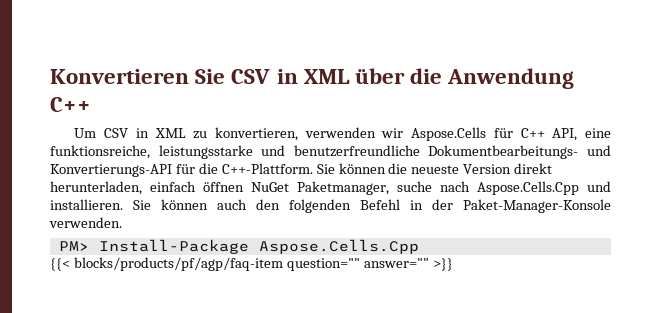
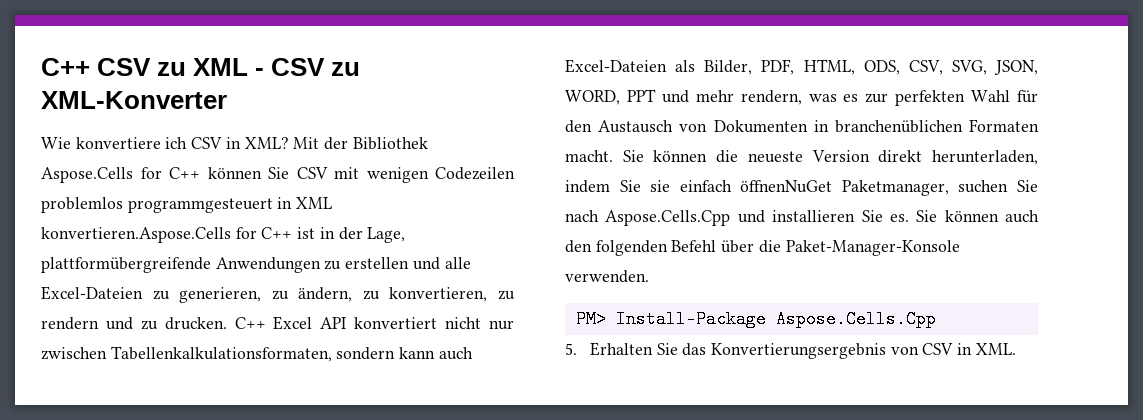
- Konvertieren Sie CSV in XML über die Anwendung C++
- Um CSV in XML zu konvertieren, verwenden wir Aspose.Cells für C++ API, eine funktionsreiche, leistungsstarke und benutzerfreundliche Dokumentbearbeitungs- und Konvertierungs-API für die C++-Plattform.
+ C++ CSV zu XML - CSV zu XML-Konverter
+ Wie konvertiere ich CSV in XML? Mit der Bibliothek Aspose.Cells for C++ können Sie CSV mit wenigen Codezeilen problemlos programmgesteuert in XML konvertieren.Aspose.Cells for C++ ist in der Lage, plattformübergreifende Anwendungen zu erstellen und alle Excel-Dateien zu generieren, zu ändern, zu konvertieren, zu rendern und zu drucken. C++ Excel API konvertiert nicht nur zwischen Tabellenkalkulationsformaten, sondern kann auch Excel-Dateien als Bilder, PDF, HTML, ODS, CSV, SVG, JSON, WORD, PPT und mehr rendern, was es zur perfekten Wahl für den Austausch von Dokumenten in branchenüblichen Formaten macht.
- Sie können die neueste Version direkt herunterladen, einfach öffnen NuGet Paketmanager, suche nach Aspose.Cells.Cpp und installieren.
+ Sie können die neueste Version direkt herunterladen, indem Sie sie einfach öffnenNuGet Paketmanager, suchen Sie nach Aspose.Cells.Cpp und installieren Sie es.
- Sie können auch den folgenden Befehl in der Paket-Manager-Konsole verwenden.
+ Sie können auch den folgenden Befehl über die Paket-Manager-Konsole verwenden.
- {{< blocks/products/pf/agp/faq-item question="" answer="" >}}
+ 5. Erhalten Sie das Konvertierungsergebnis von CSV in XML.

